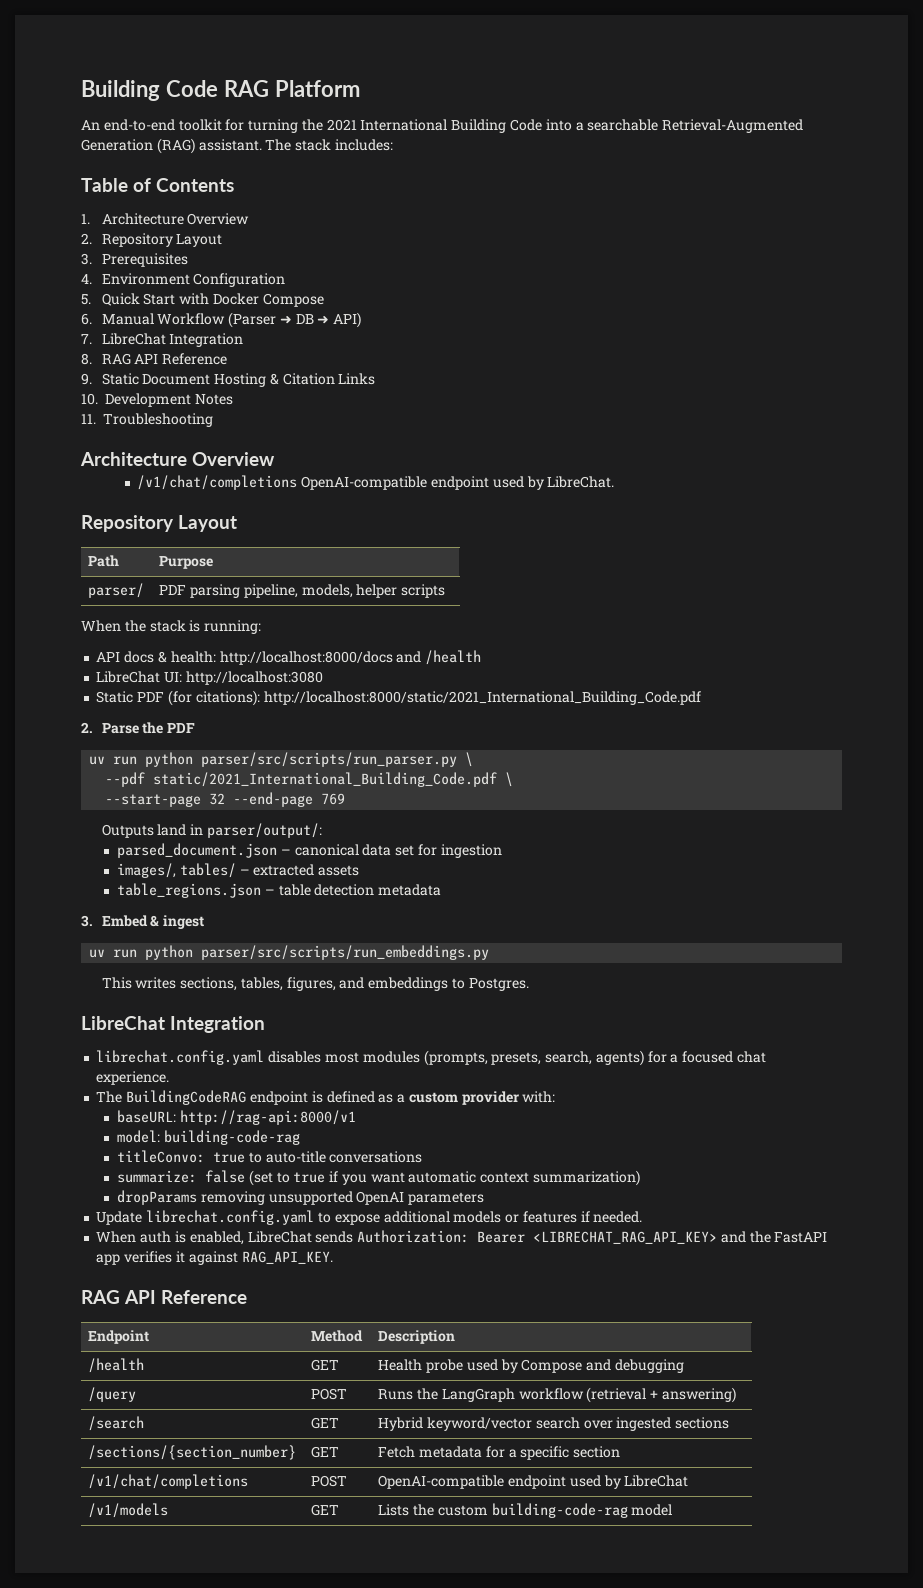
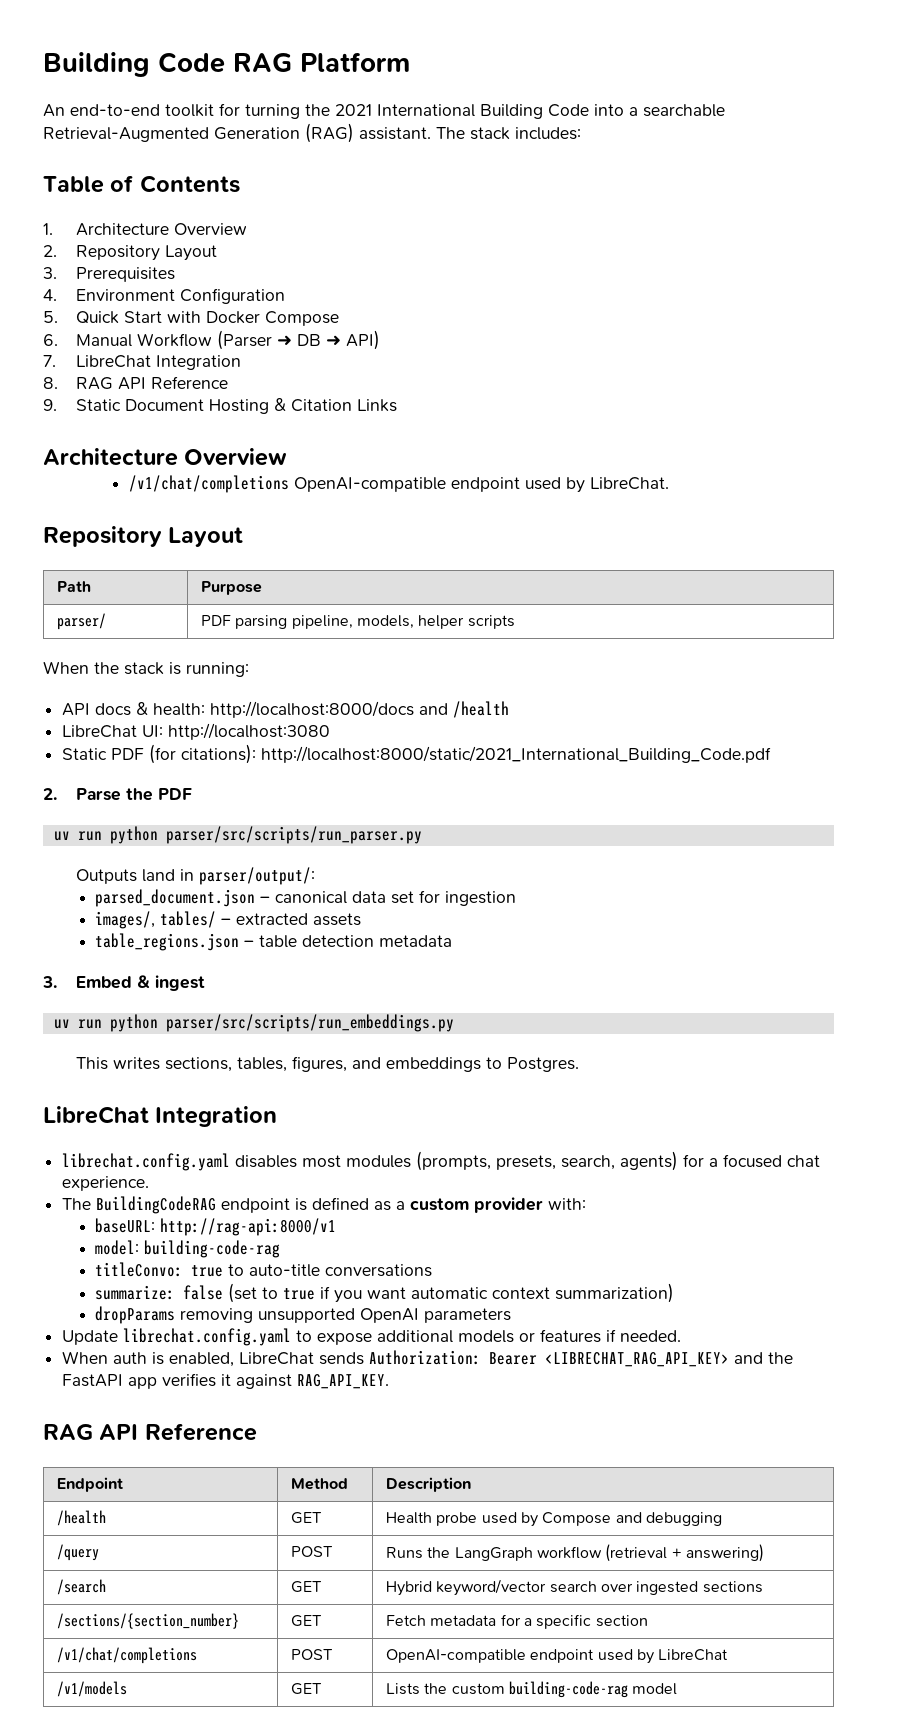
- 10. Development Notes
- 11. Troubleshooting
- uv run python parser/src/scripts/run_parser.py \
- --pdf static/2021_International_Building_Code.pdf \
- --start-page 32 --end-page 769
+ uv run python parser/src/scripts/run_parser.py

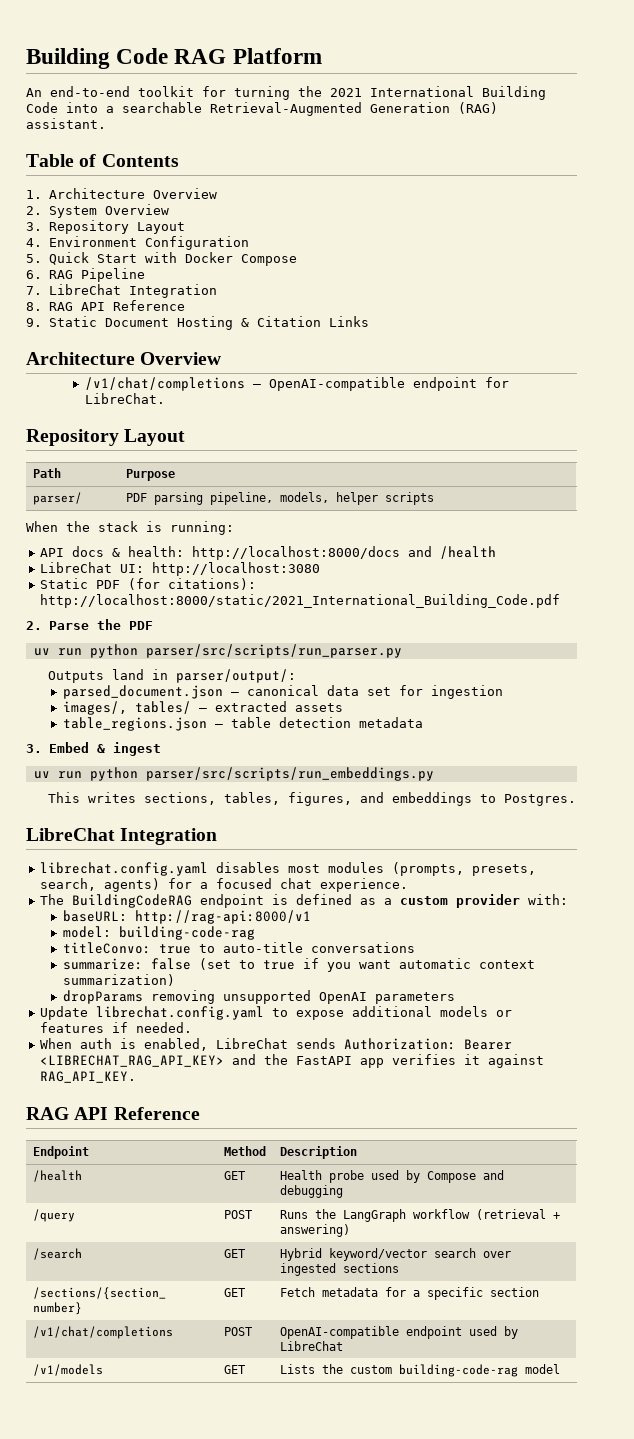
- The stack includes:
- 2. Repository Layout
- 3. Prerequisites
+ 2. System Overview
+ 3. Repository Layout
- 6. Manual Workflow (Parser ➜ DB ➜ API)
+ 6. RAG Pipeline
- /v1/chat/completions OpenAI-compatible endpoint used by LibreChat.
+ /v1/chat/completions – OpenAI-compatible endpoint for LibreChat.

